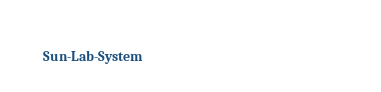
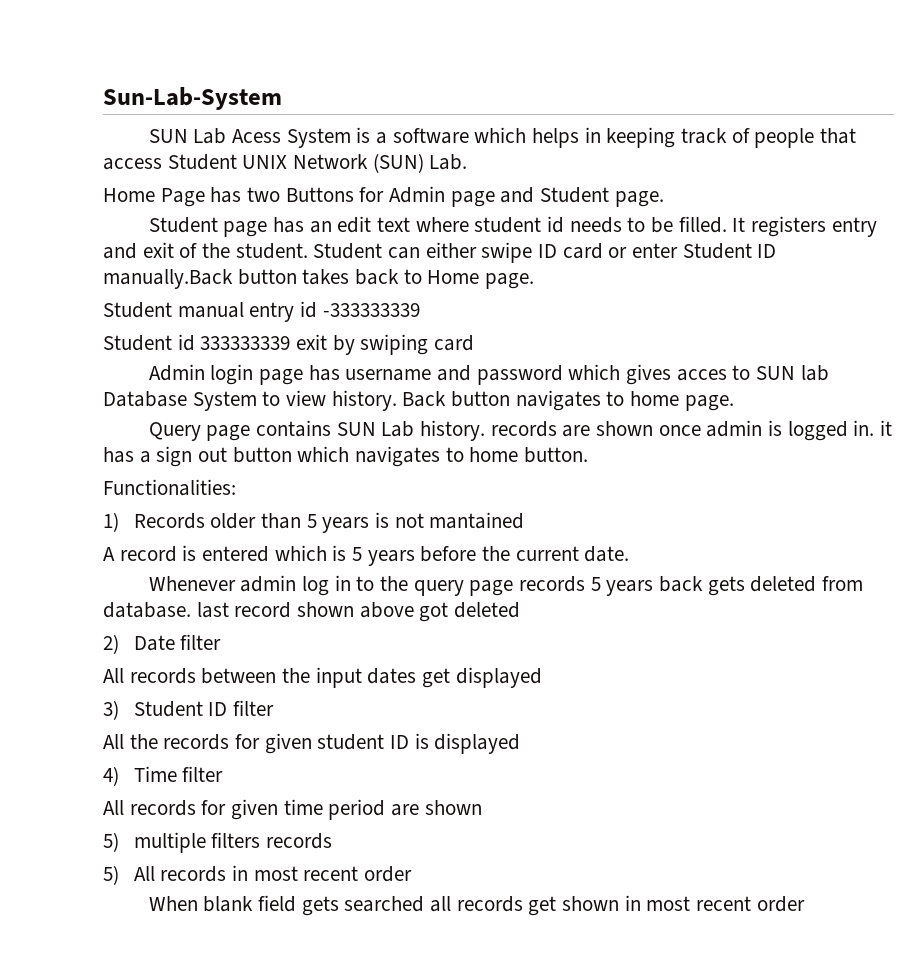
+ SUN Lab Acess System is a software which helps in keeping track of people that access Student UNIX Network (SUN) Lab.
+ Home Page has two Buttons for Admin page and Student page.
+ Student page has an edit text where student id needs to be filled. It registers entry and exit of the student. Student can either swipe ID card or enter Student ID manually.Back button takes back to Home page.
+ Student manual entry id -333333339
+ Student id 333333339 exit by swiping card
+ Admin login page has username and password which gives acces to SUN lab Database System to view history. Back button navigates to home page.
+ Query page contains SUN Lab history. records are shown once admin is logged in. it has a sign out button which navigates to home button.
+ Functionalities:
+ 1) Records older than 5 years is not mantained
+ A record is entered which is 5 years before the current date.
+ Whenever admin log in to the query page records 5 years back gets deleted from database. last record shown above got deleted
+ 2) Date filter
+ All records between the input dates get displayed
+ 3) Student ID filter
+ All the records for given student ID is displayed
+ 4) Time filter
+ All records for given time period are shown
+ 5) multiple filters records
+ 5) All records in most recent order
+ When blank field gets searched all records get shown in most recent order

